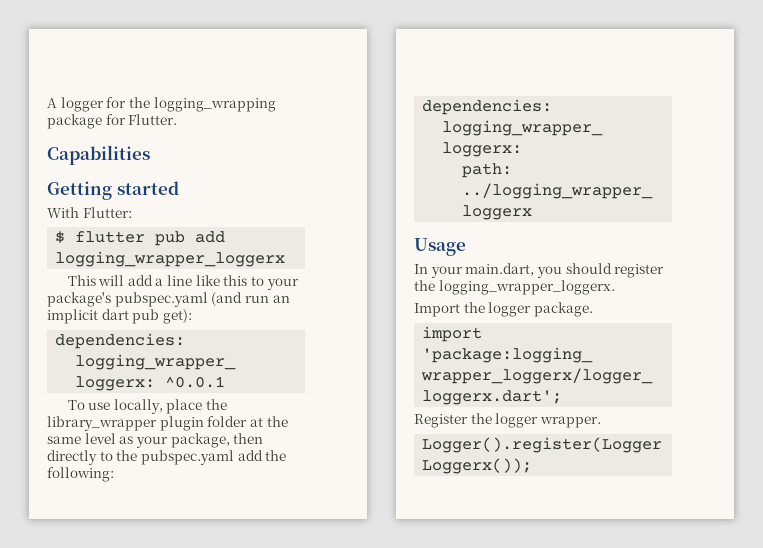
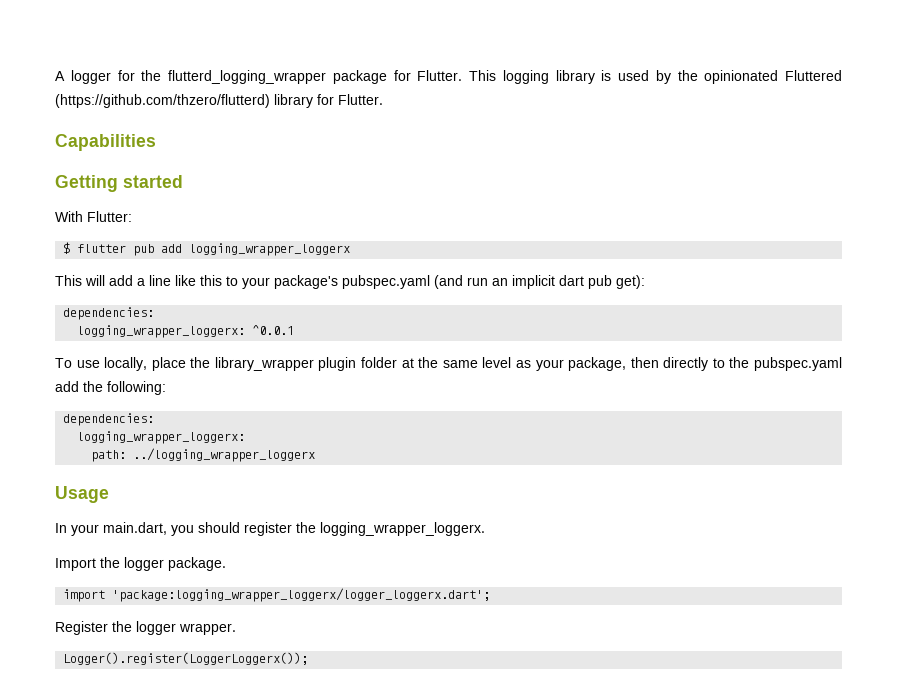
- A logger for the logging_wrapping package for Flutter.
+ A logger for the flutterd_logging_wrapper package for Flutter. This logging library is used by the opinionated Fluttered (https://github.com/thzero/flutterd) library for Flutter.

